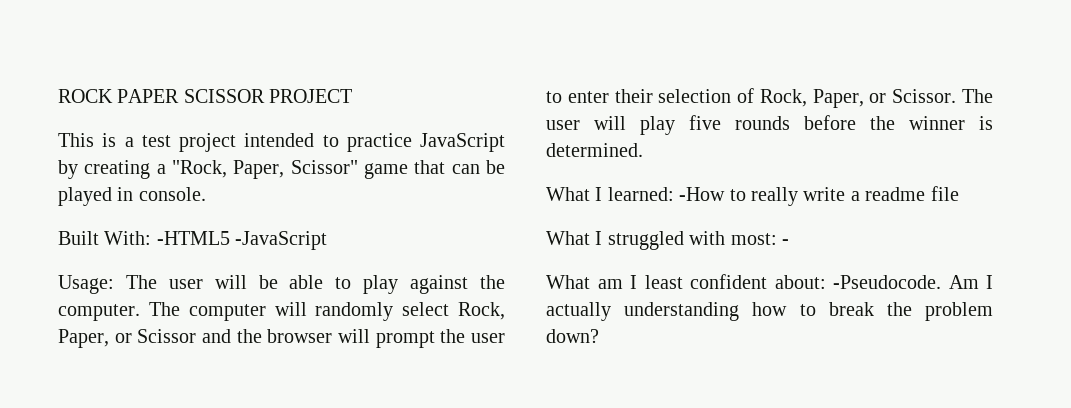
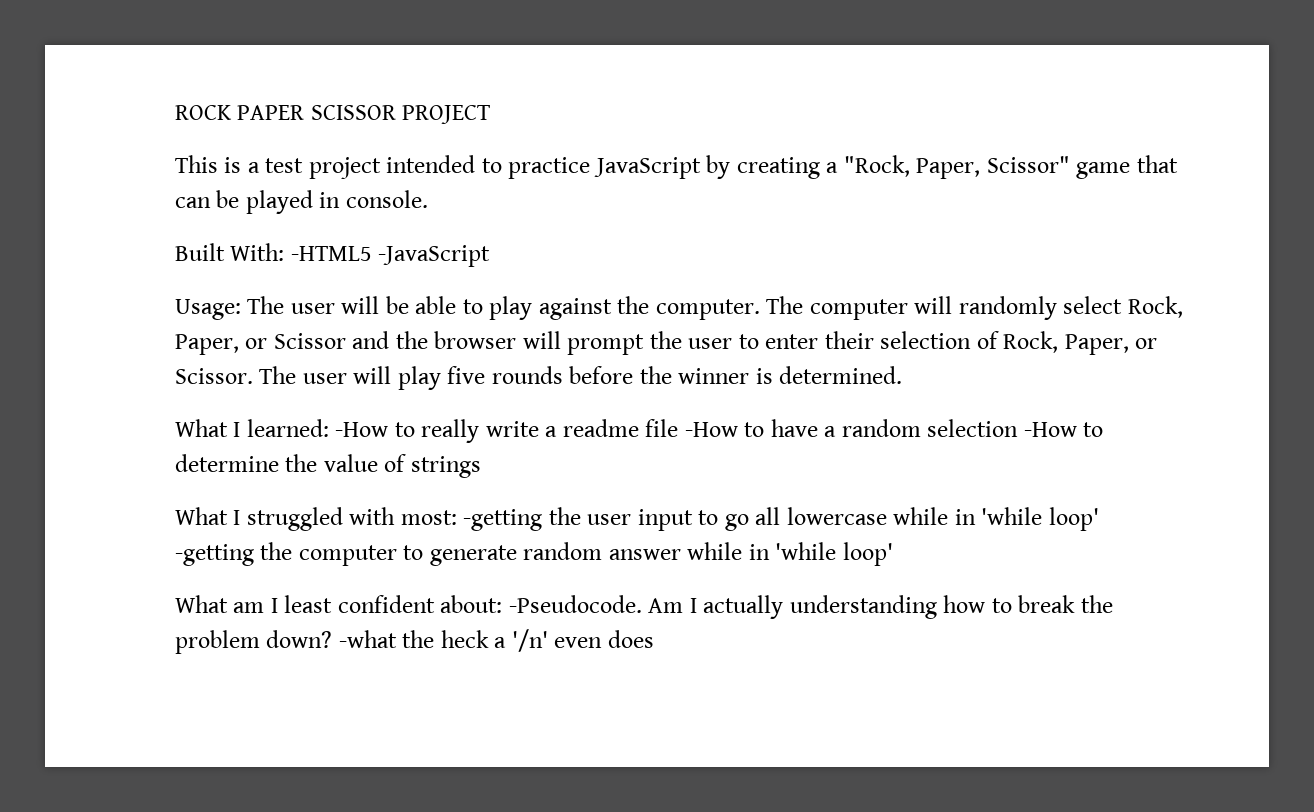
- What I learned: -How to really write a readme file
+ What I learned: -How to really write a readme file -How to have a random selection -How to determine the value of strings
- What I struggled with most: -
+ What I struggled with most: -getting the user input to go all lowercase while in 'while loop' -getting the computer to generate random answer while in 'while loop'
+ -what the heck a '/n' even does

